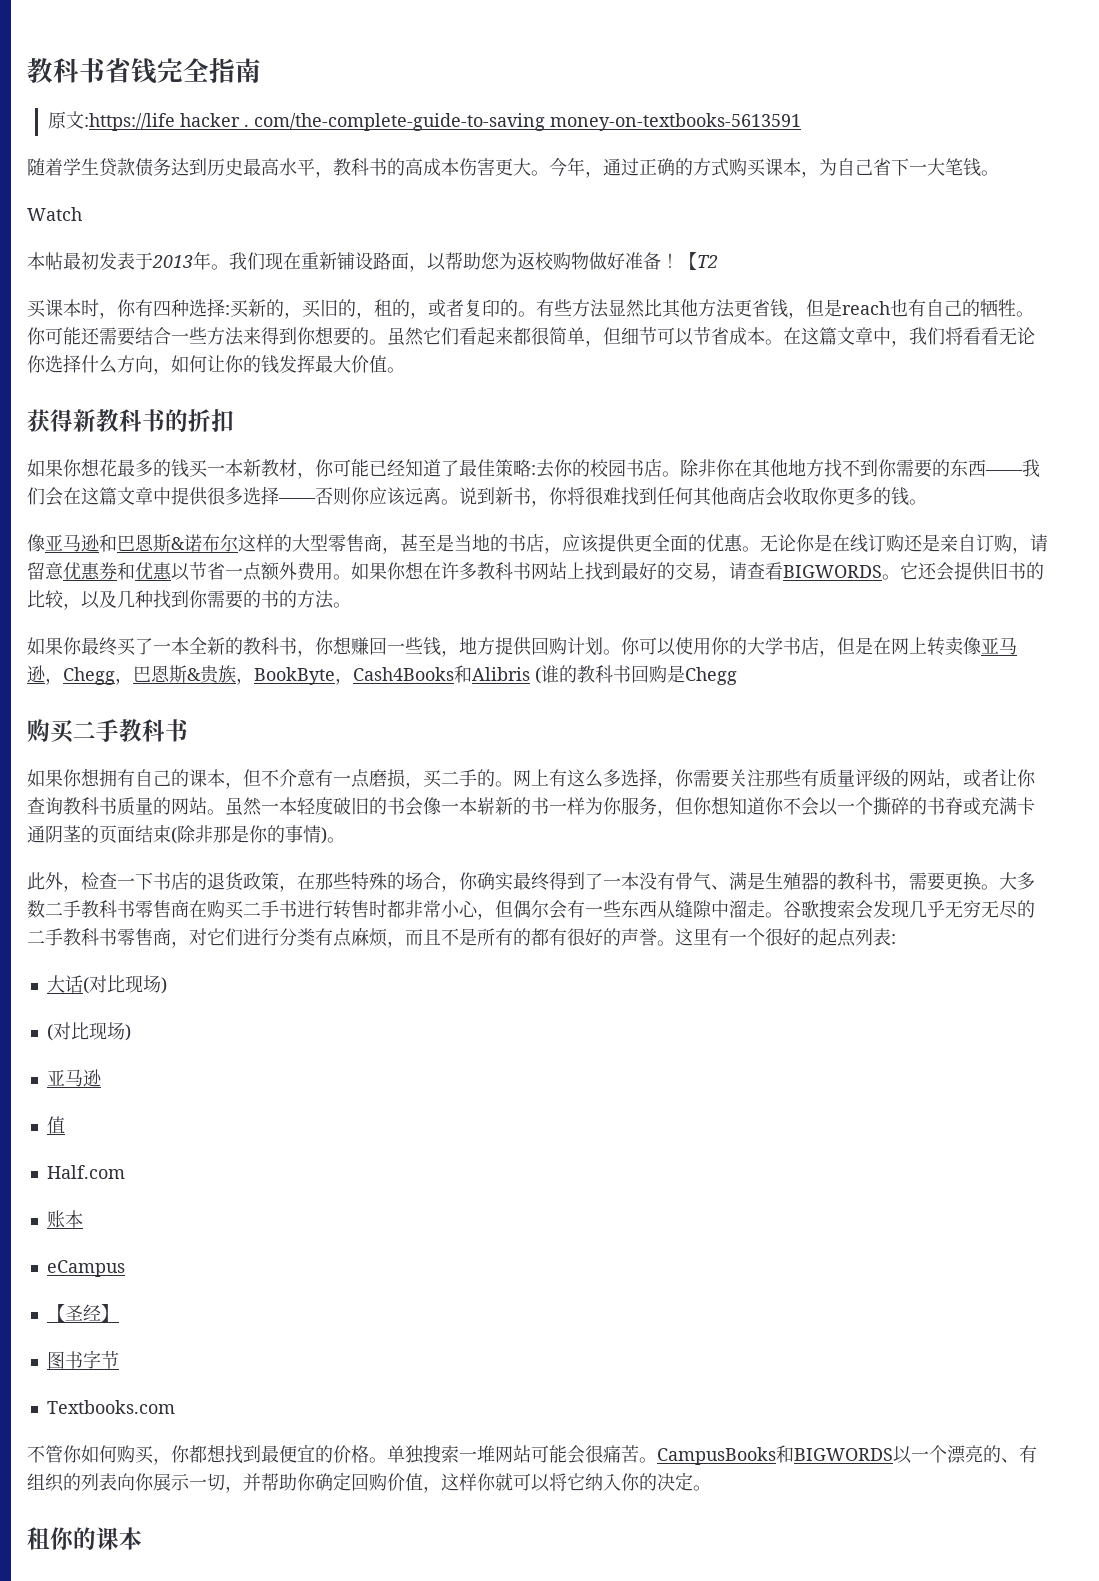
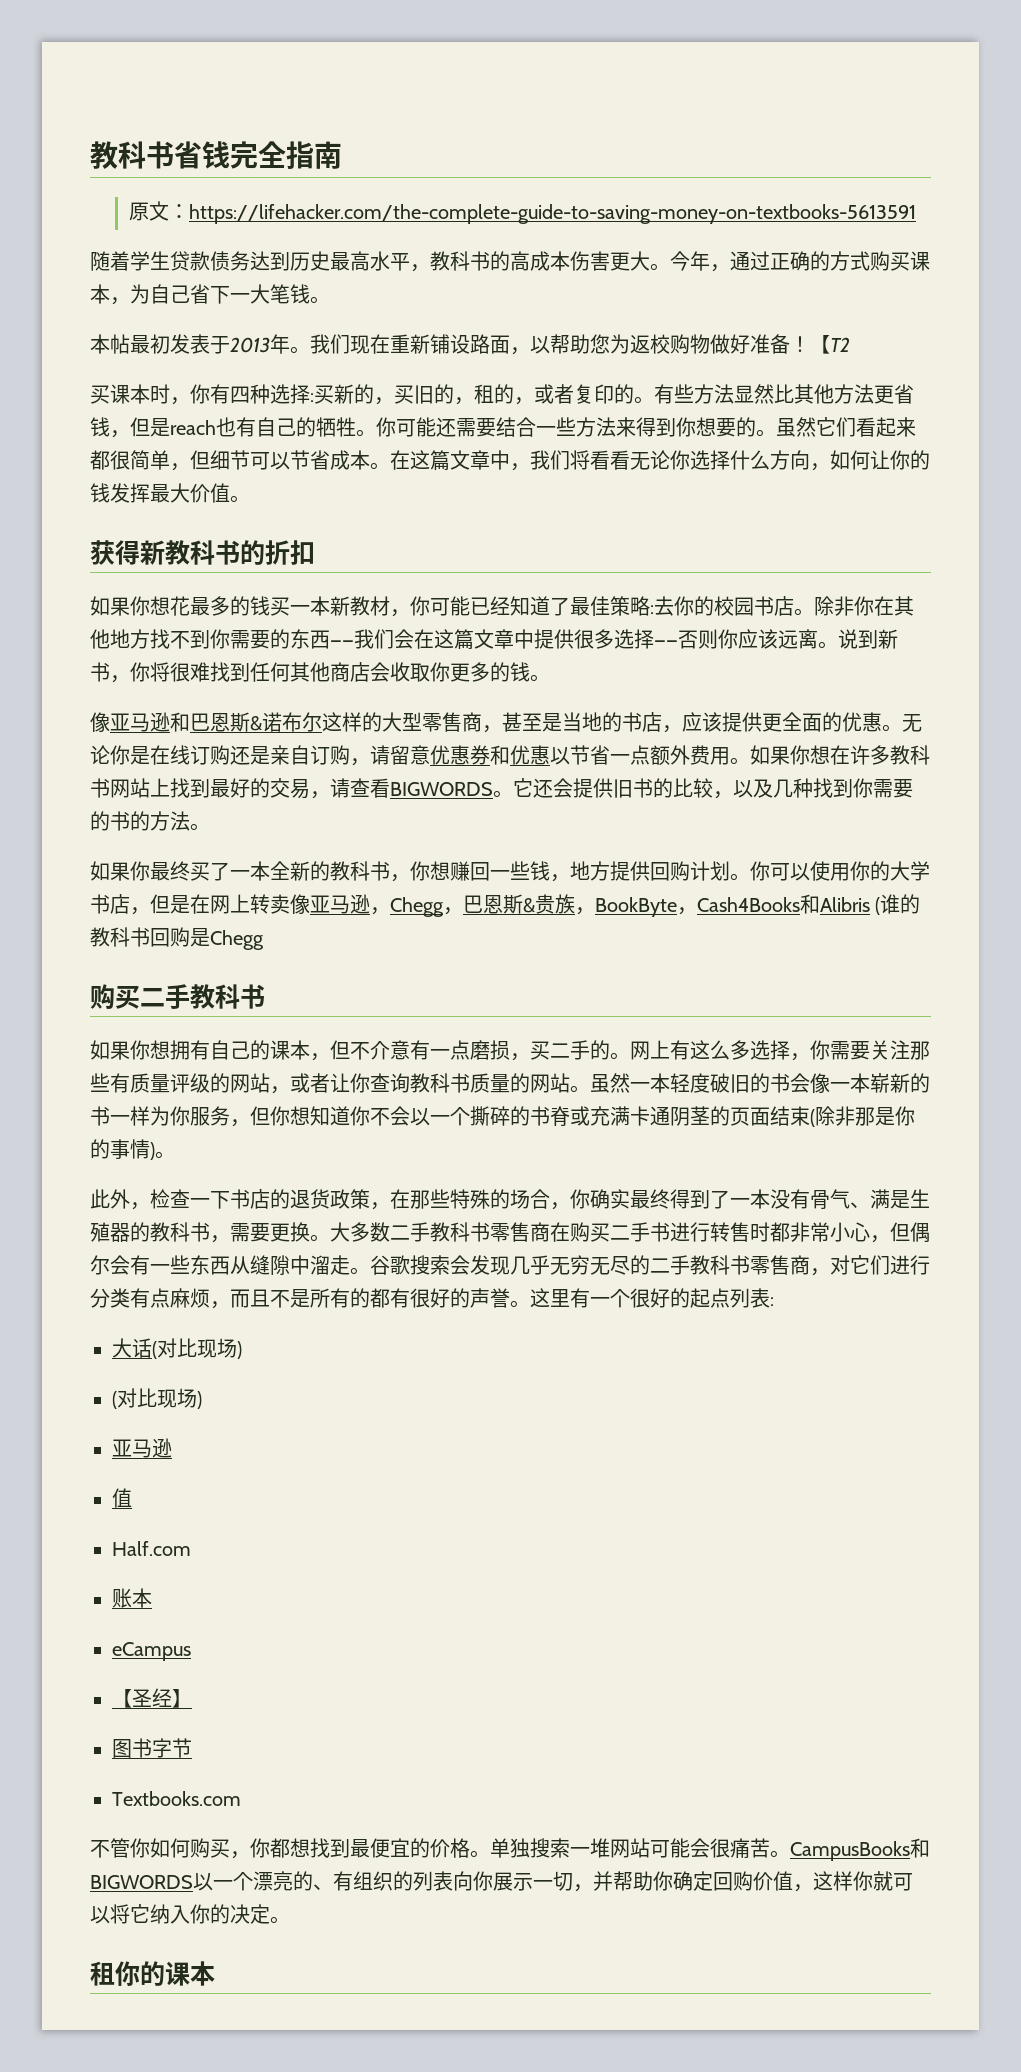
- 原文:https://life hacker . com/the-complete-guide-to-saving money-on-textbooks-5613591
+ 原文：https://lifehacker.com/the-complete-guide-to-saving-money-on-textbooks-5613591
- Watch

